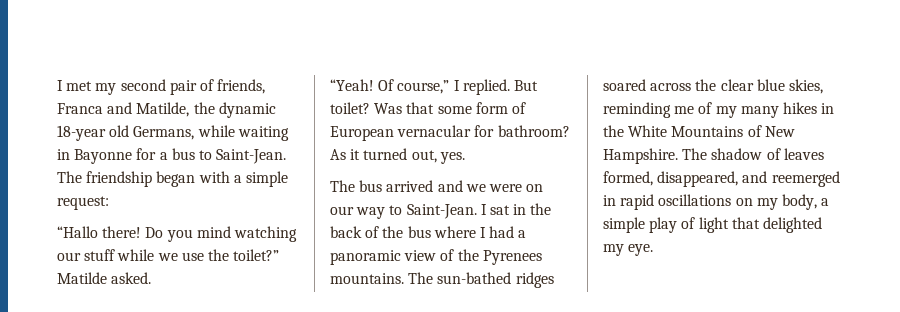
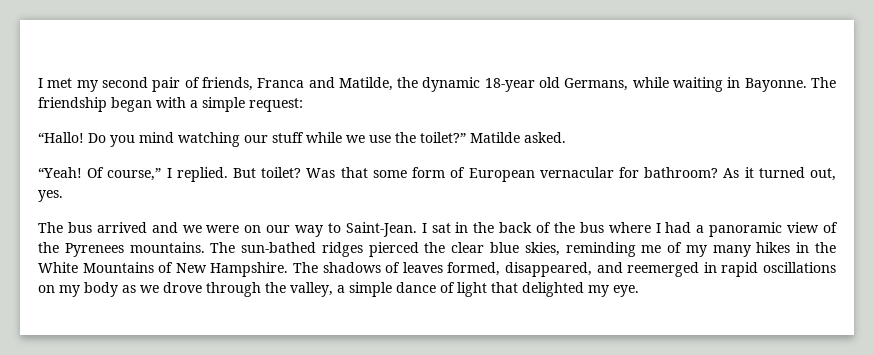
- I met my second pair of friends, Franca and Matilde, the dynamic 18-year old Germans, while waiting in Bayonne for a bus to Saint-Jean.
+ I met my second pair of friends, Franca and Matilde, the dynamic 18-year old Germans, while waiting in Bayonne.
- “Hallo there!
+ “Hallo!
- The sun-bathed ridges soared across the clear blue skies, reminding me of my many hikes in the White Mountains of New Hampshire.
+ The sun-bathed ridges pierced the clear blue skies, reminding me of my many hikes in the White Mountains of New Hampshire.
- The shadow of leaves formed, disappeared, and reemerged in rapid oscillations on my body, a simple play of light that delighted my eye.
+ The shadows of leaves formed, disappeared, and reemerged in rapid oscillations on my body as we drove through the valley, a simple dance of light that delighted my eye.

